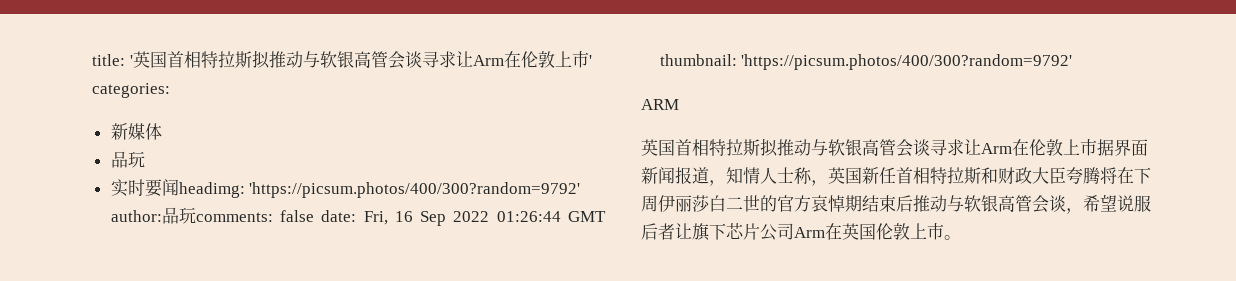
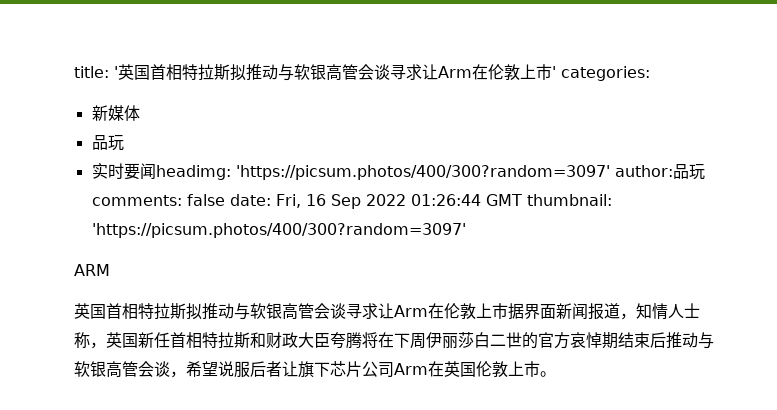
- 实时要闻headimg: 'https://picsum.photos/400/300?random=9792' author:品玩comments: false date: Fri, 16 Sep 2022 01:26:44 GMT thumbnail: 'https://picsum.photos/400/300?random=9792'
+ 实时要闻headimg: 'https://picsum.photos/400/300?random=3097' author:品玩comments: false date: Fri, 16 Sep 2022 01:26:44 GMT thumbnail: 'https://picsum.photos/400/300?random=3097'

